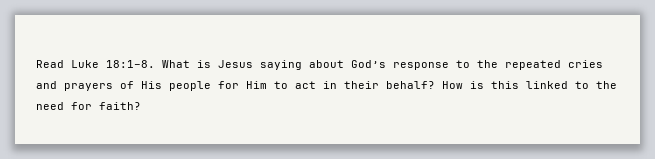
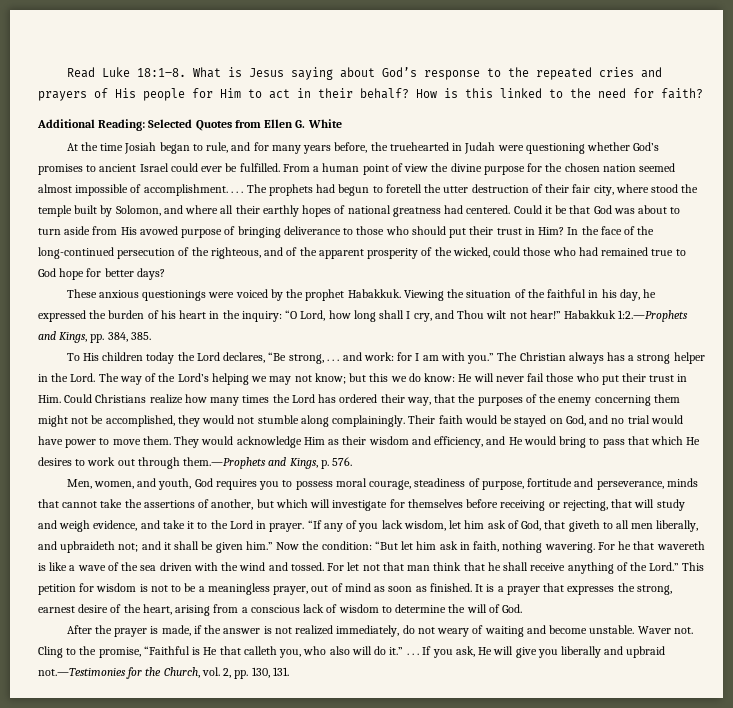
+ Additional Reading: Selected Quotes from Ellen G. White
+ At the time Josiah began to rule, and for many years before, the truehearted in Judah were questioning whether God’s promises to ancient Israel could ever be fulfilled. From a human point of view the divine purpose for the chosen nation seemed almost impossible of accomplishment. . . . The prophets had begun to foretell the utter destruction of their fair city, where stood the temple built by Solomon, and where all their earthly hopes of national greatness had centered. Could it be that God was about to turn aside from His avowed purpose of bringing deliverance to those who should put their trust in Him? In the face of the long-continued persecution of the righteous, and of the apparent prosperity of the wicked, could those who had remained true to God hope for better days?
+ These anxious questionings were voiced by the prophet Habakkuk. Viewing the situation of the faithful in his day, he expressed the burden of his heart in the inquiry: “O Lord, how long shall I cry, and Thou wilt not hear!” Habakkuk 1:2.—Prophets and Kings, pp. 384, 385.
+ To His children today the Lord declares, “Be strong, . . . and work: for I am with you.” The Christian always has a strong helper in the Lord. The way of the Lord’s helping we may not know; but this we do know: He will never fail those who put their trust in Him. Could Christians realize how many times the Lord has ordered their way, that the purposes of the enemy concerning them might not be accomplished, they would not stumble along complainingly. Their faith would be stayed on God, and no trial would have power to move them. They would acknowledge Him as their wisdom and efficiency, and He would bring to pass that which He desires to work out through them.—Prophets and Kings, p. 576.
+ Men, women, and youth, God requires you to possess moral courage, steadiness of purpose, fortitude and perseverance, minds that cannot take the assertions of another, but which will investigate for themselves before receiving or rejecting, that will study and weigh evidence, and take it to the Lord in prayer. “If any of you lack wisdom, let him ask of God, that giveth to all men liberally, and upbraideth not; and it shall be given him.” Now the condition: “But let him ask in faith, nothing wavering. For he that wavereth is like a wave of the sea driven with the wind and tossed. For let not that man think that he shall receive anything of the Lord.” This petition for wisdom is not to be a meaningless prayer, out of mind as soon as finished. It is a prayer that expresses the strong, earnest desire of the heart, arising from a conscious lack of wisdom to determine the will of God.
+ After the prayer is made, if the answer is not realized immediately, do not weary of waiting and become unstable. Waver not. Cling to the promise, “Faithful is He that calleth you, who also will do it.” . . . If you ask, He will give you liberally and upbraid not.—Testimonies for the Church, vol. 2, pp. 130, 131.

